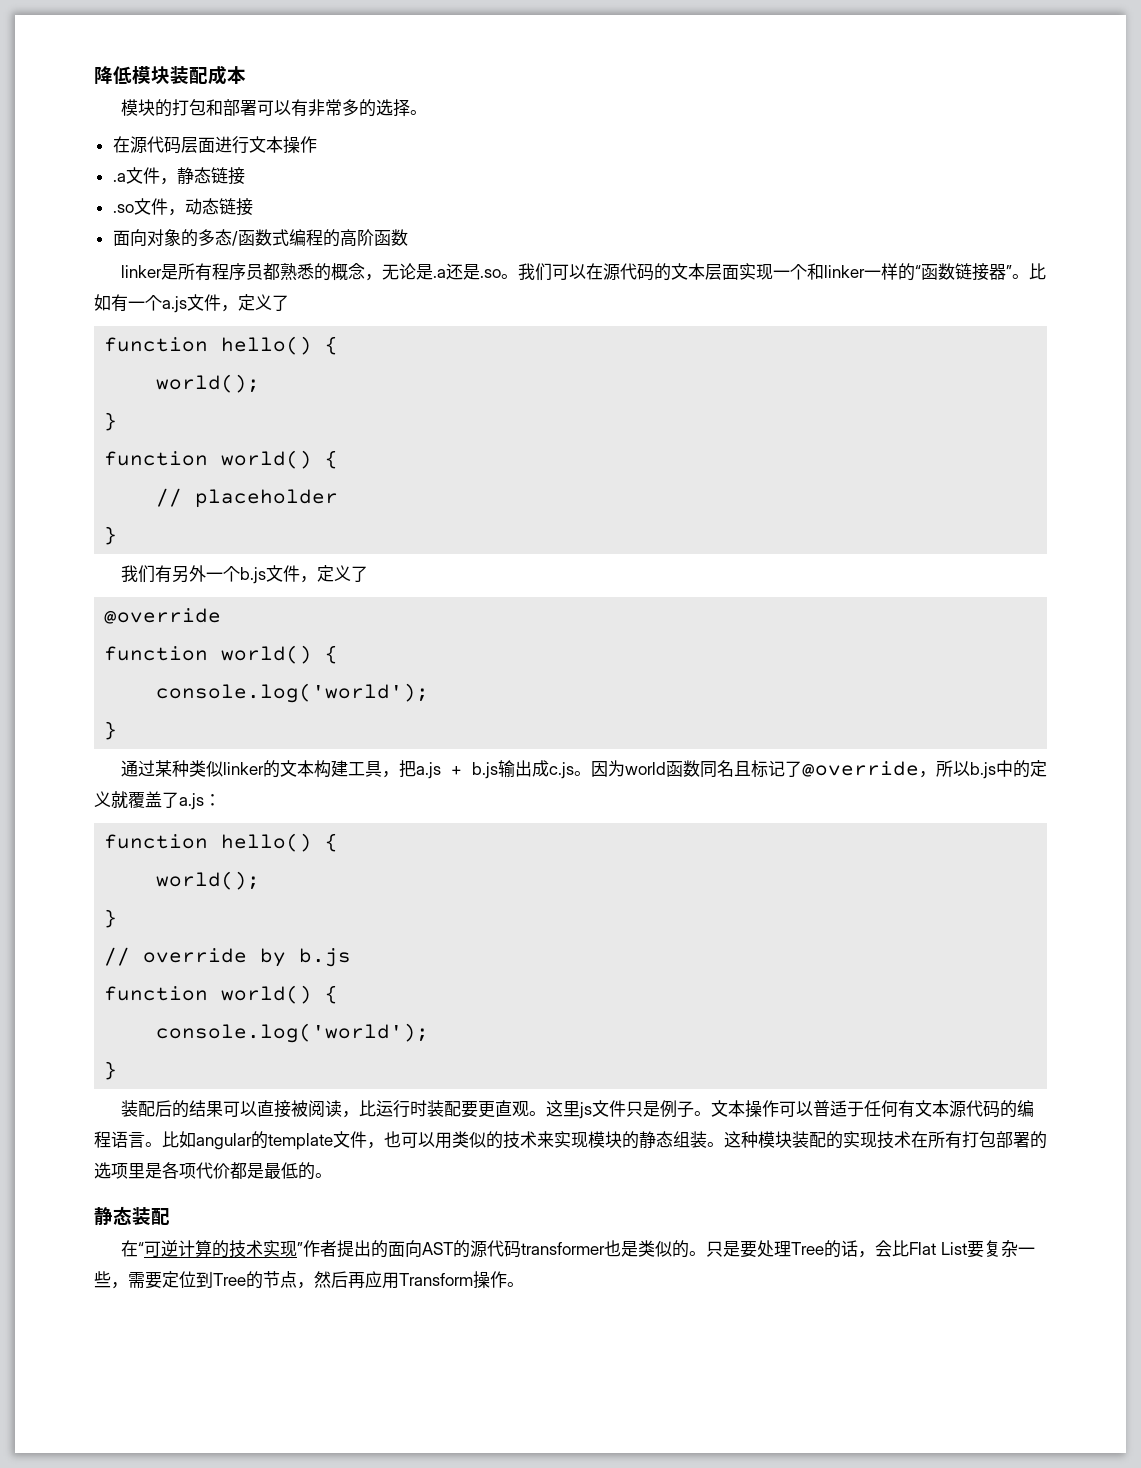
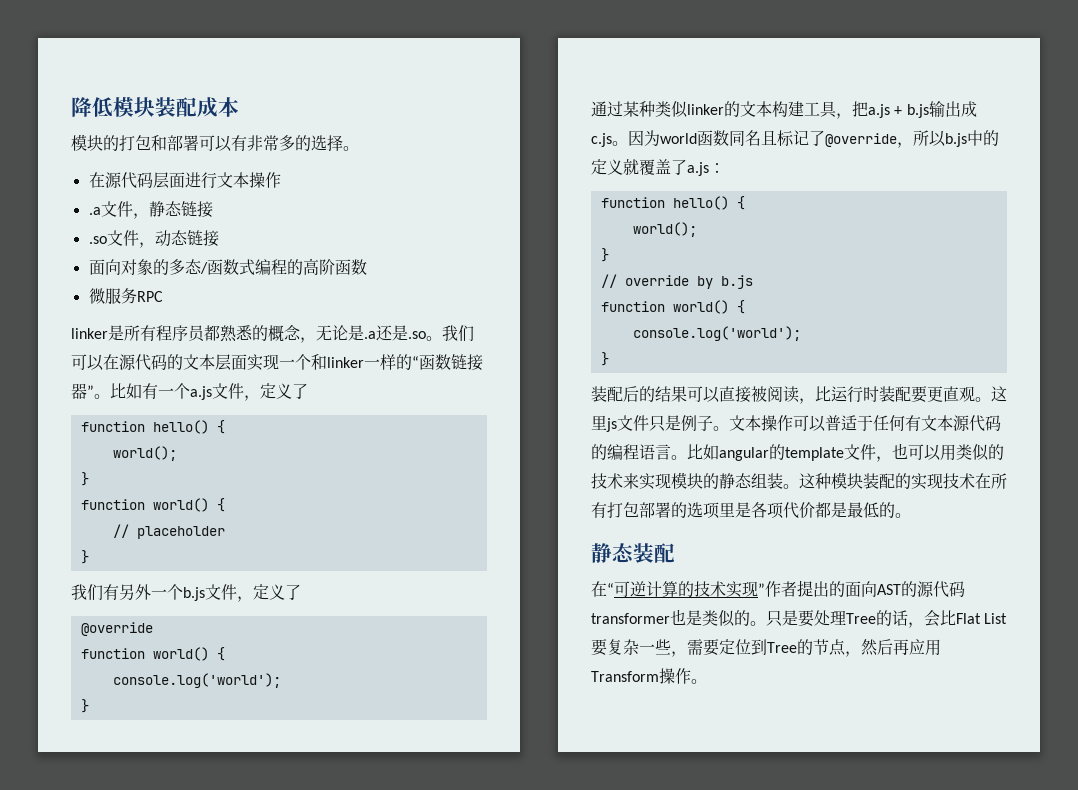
+ 微服务RPC

